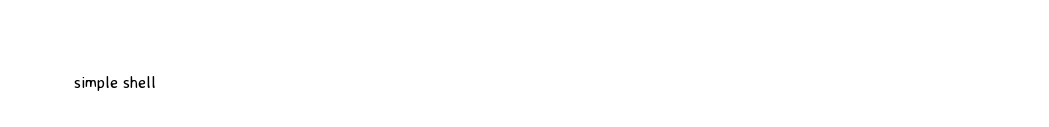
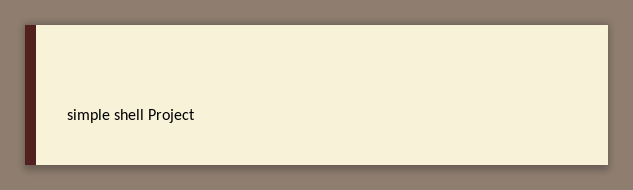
- simple shell
+ simple shell Project

